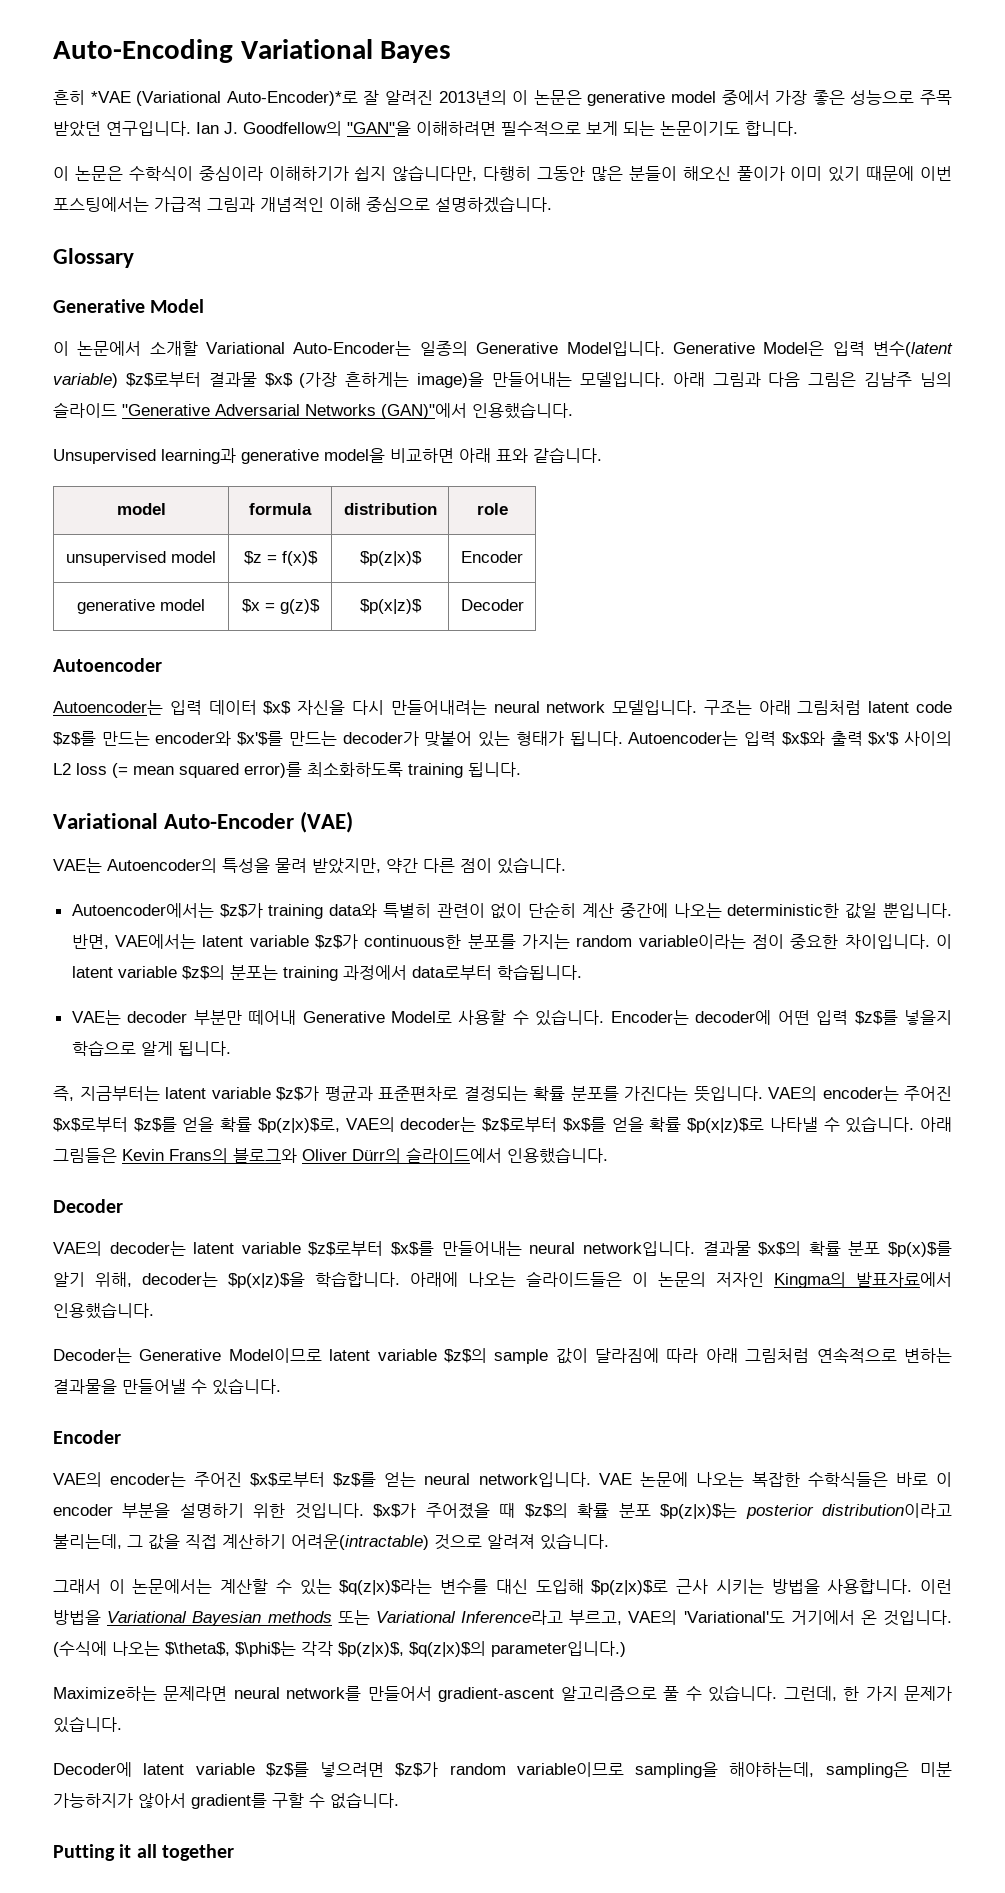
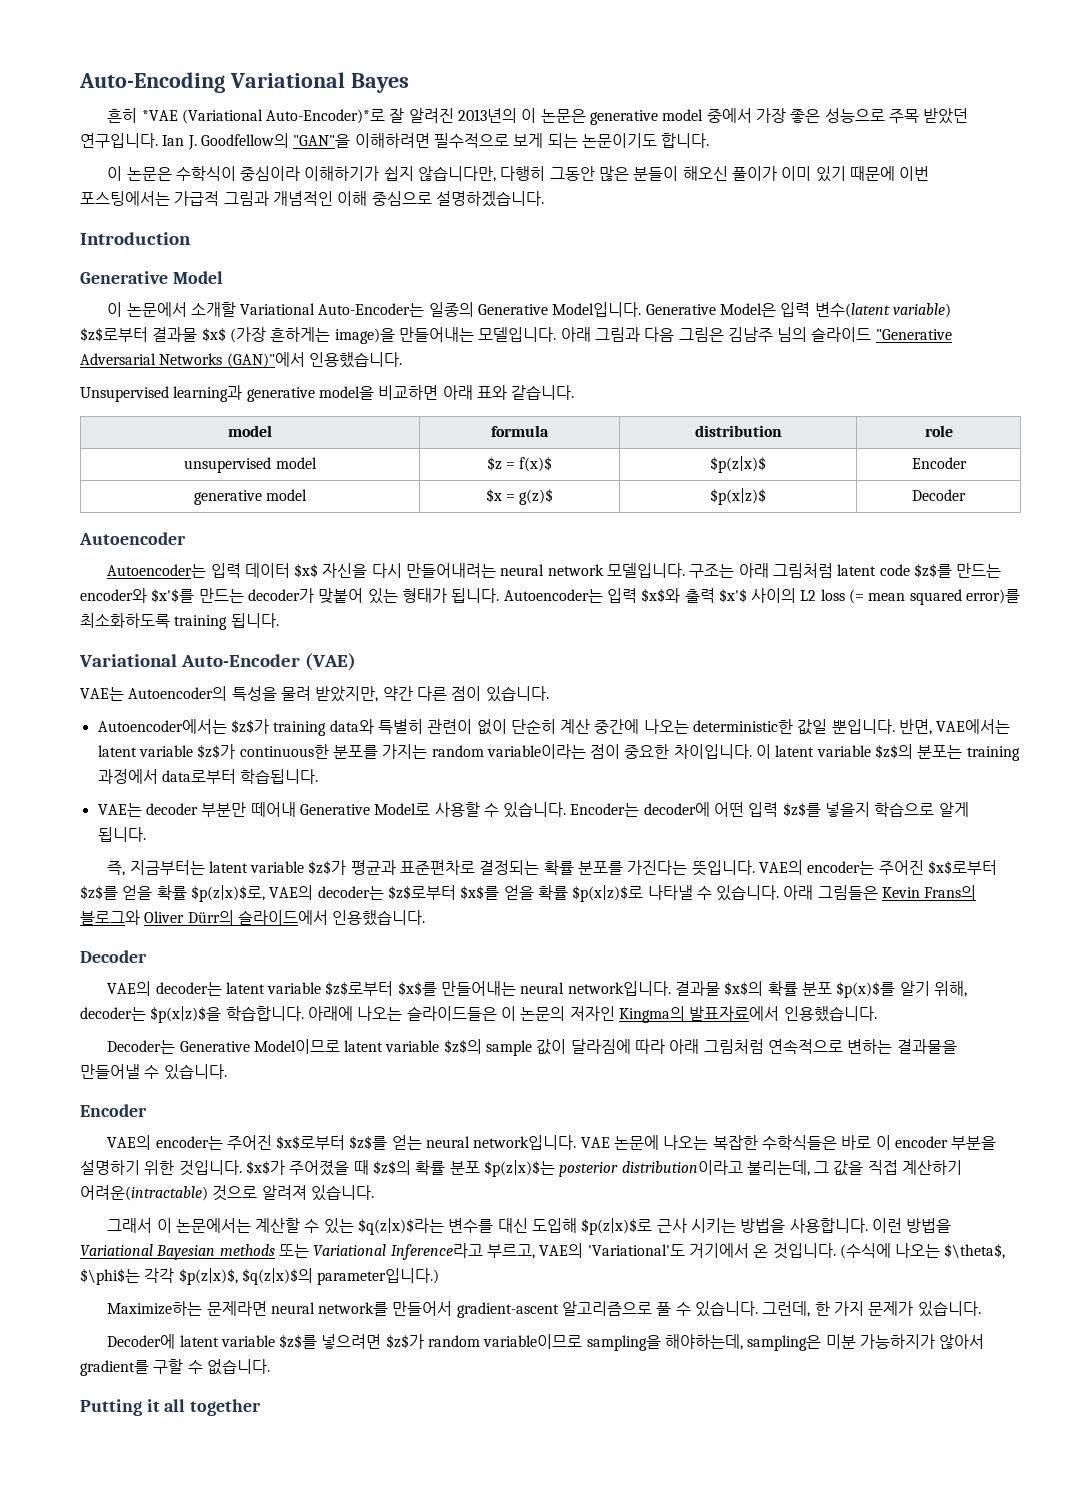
- Glossary
+ Introduction

